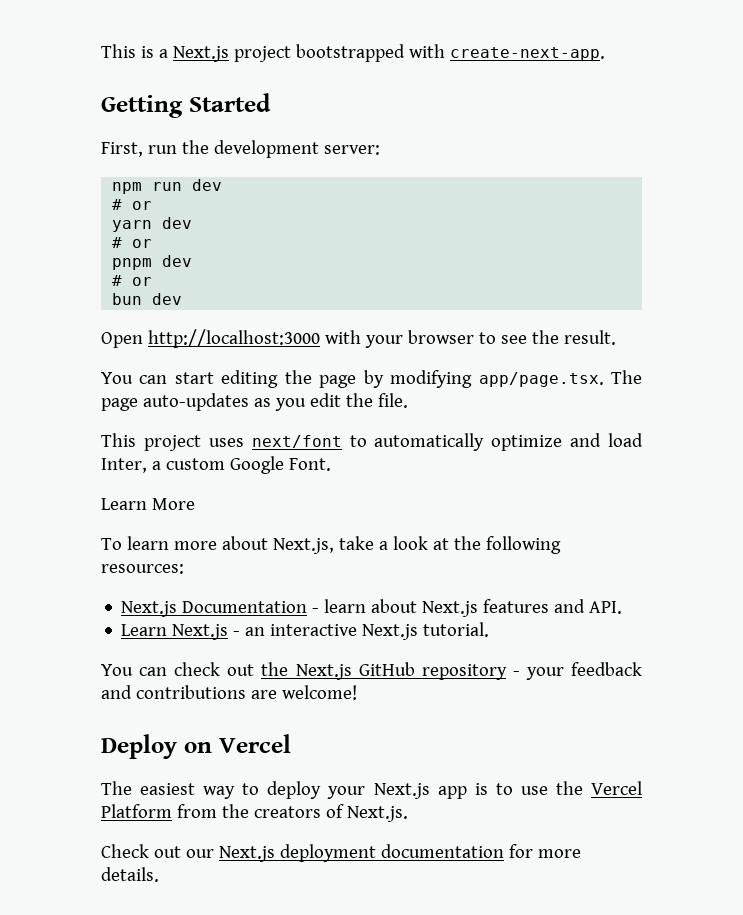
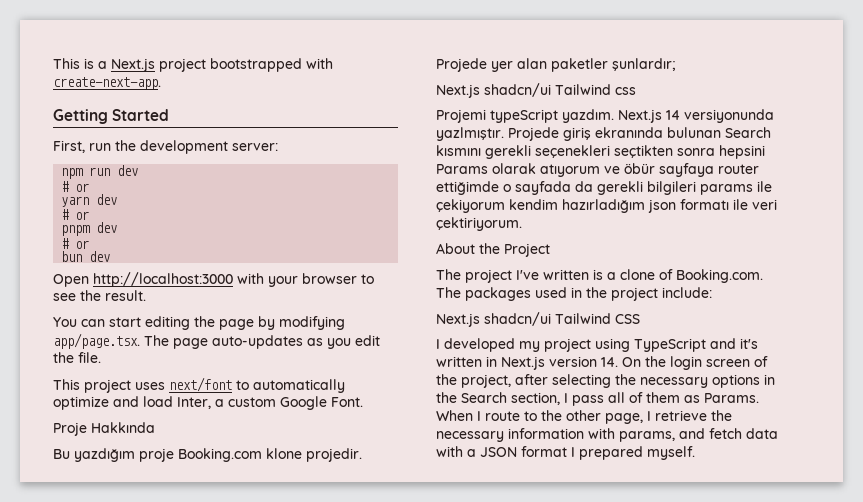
- Learn More
- To learn more about Next.js, take a look at the following resources:
- Next.js Documentation - learn about Next.js features and API.
- Learn Next.js - an interactive Next.js tutorial.
- You can check out the Next.js GitHub repository - your feedback and contributions are welcome!
- Deploy on Vercel
- The easiest way to deploy your Next.js app is to use the Vercel Platform from the creators of Next.js.
- Check out our Next.js deployment documentation for more details.
+ Proje Hakkında
+ Bu yazdığım proje Booking.com klone projedir. Projede yer alan paketler şunlardır;
+ Next.js shadcn/ui Tailwind css
+ Projemi typeScript yazdım. Next.js 14 versiyonunda yazlmıştır. Projede giriş ekranında bulunan Search kısmını gerekli seçenekleri seçtikten sonra hepsini Params olarak atıyorum ve öbür sayfaya router ettiğimde o sayfada da gerekli bilgileri params ile çekiyorum kendim hazırladığım json formatı ile veri çektiriyorum.
+ About the Project
+ The project I've written is a clone of Booking.com. The packages used in the project include:
+ Next.js shadcn/ui Tailwind CSS
+ I developed my project using TypeScript and it's written in Next.js version 14. On the login screen of the project, after selecting the necessary options in the Search section, I pass all of them as Params. When I route to the other page, I retrieve the necessary information with params, and fetch data with a JSON format I prepared myself.

